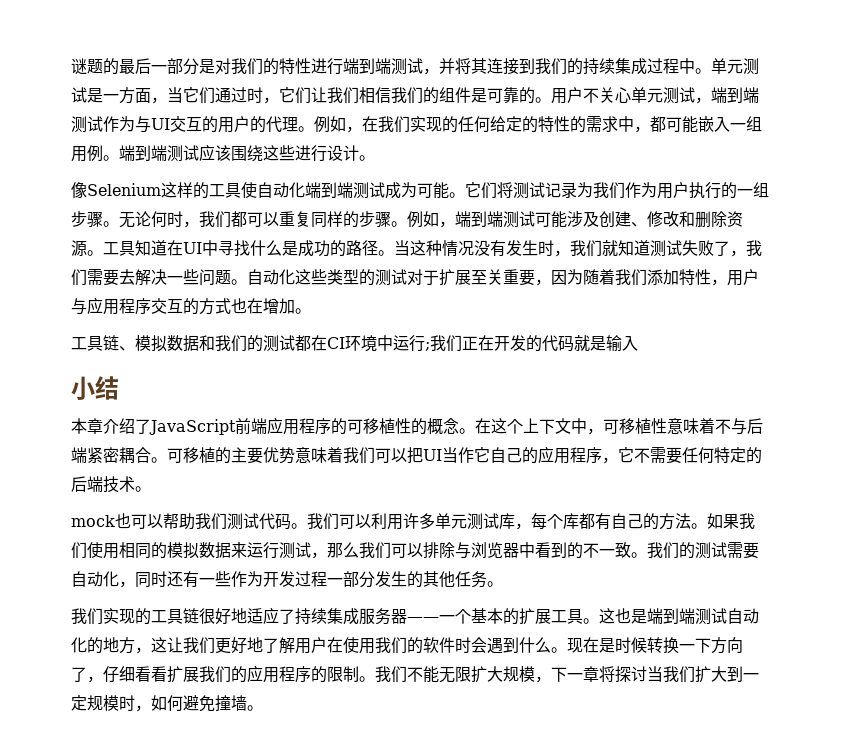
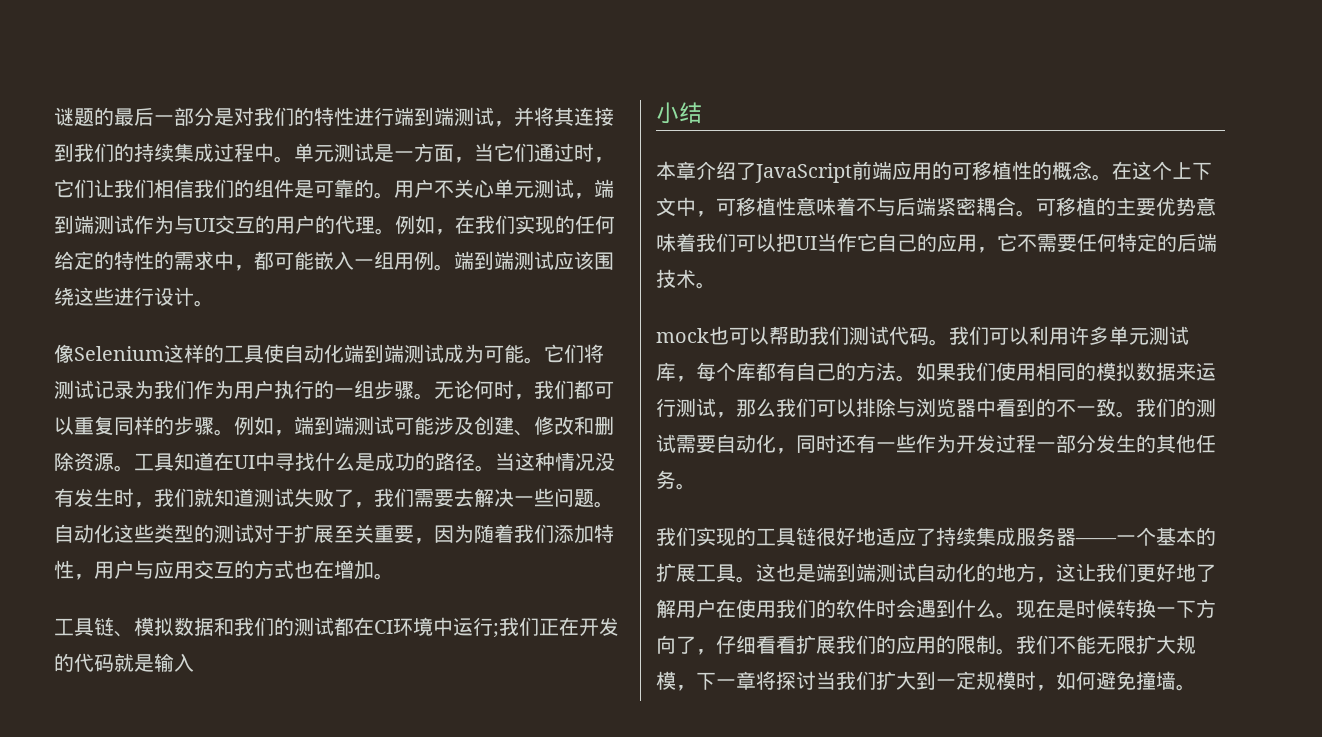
- 自动化这些类型的测试对于扩展至关重要，因为随着我们添加特性，用户与应用程序交互的方式也在增加。
+ 自动化这些类型的测试对于扩展至关重要，因为随着我们添加特性，用户与应用交互的方式也在增加。
- 本章介绍了JavaScript前端应用程序的可移植性的概念。
+ 本章介绍了JavaScript前端应用的可移植性的概念。
- 可移植的主要优势意味着我们可以把UI当作它自己的应用程序，它不需要任何特定的后端技术。
+ 可移植的主要优势意味着我们可以把UI当作它自己的应用，它不需要任何特定的后端技术。
- 现在是时候转换一下方向了，仔细看看扩展我们的应用程序的限制。
+ 现在是时候转换一下方向了，仔细看看扩展我们的应用的限制。

